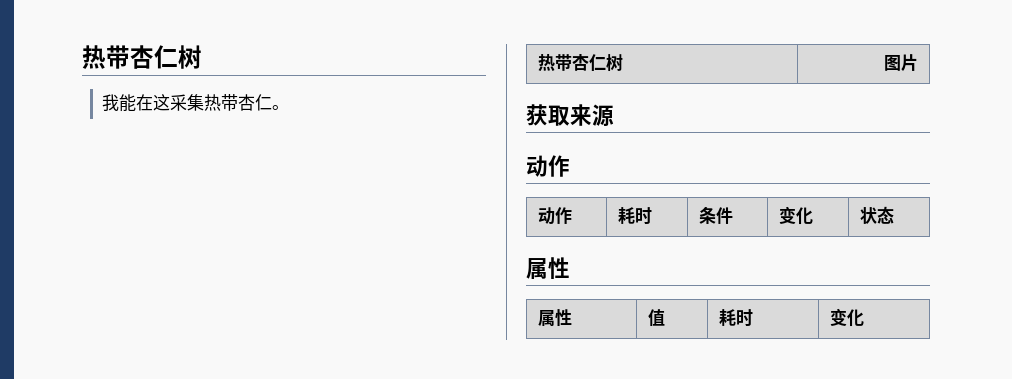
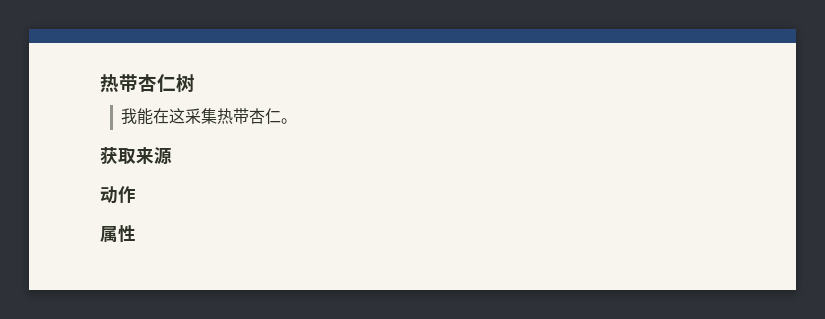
- 热带杏仁树 | 图片
- 动作 | 耗时 | 条件 | 变化 | 状态
  属性
- 属性 | 值 | 耗时 | 变化

